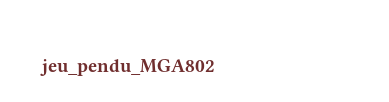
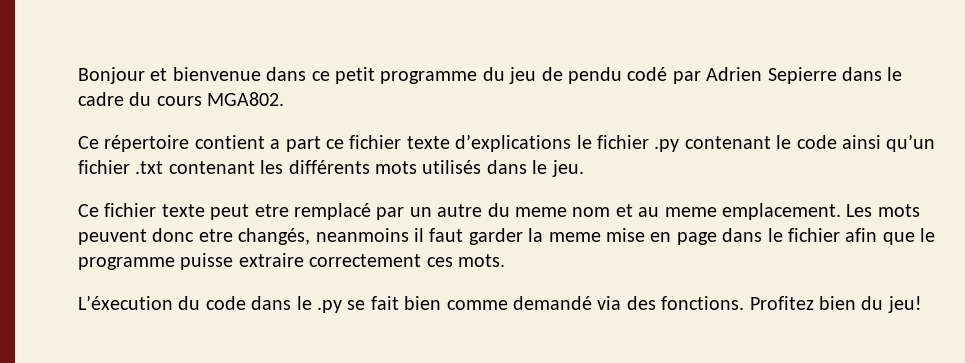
- jeu_pendu_MGA802
+ Bonjour et bienvenue dans ce petit programme du jeu de pendu codé par Adrien Sepierre dans le cadre du cours MGA802.
+ Ce répertoire contient a part ce fichier texte d’explications le fichier .py contenant le code ainsi qu’un fichier .txt contenant les différents mots utilisés dans le jeu.
+ Ce fichier texte peut etre remplacé par un autre du meme nom et au meme emplacement. Les mots peuvent donc etre changés, neanmoins il faut garder la meme mise en page dans le fichier afin que le programme puisse extraire correctement ces mots.
+ L’éxecution du code dans le .py se fait bien comme demandé via des fonctions. Profitez bien du jeu!

